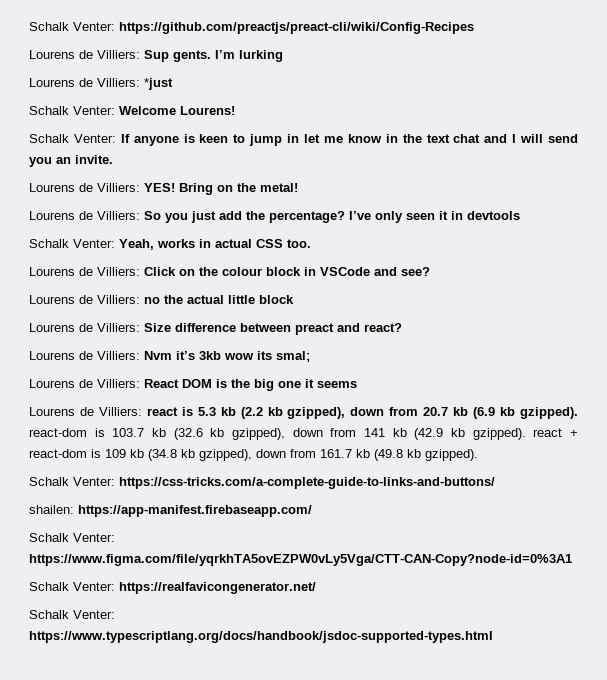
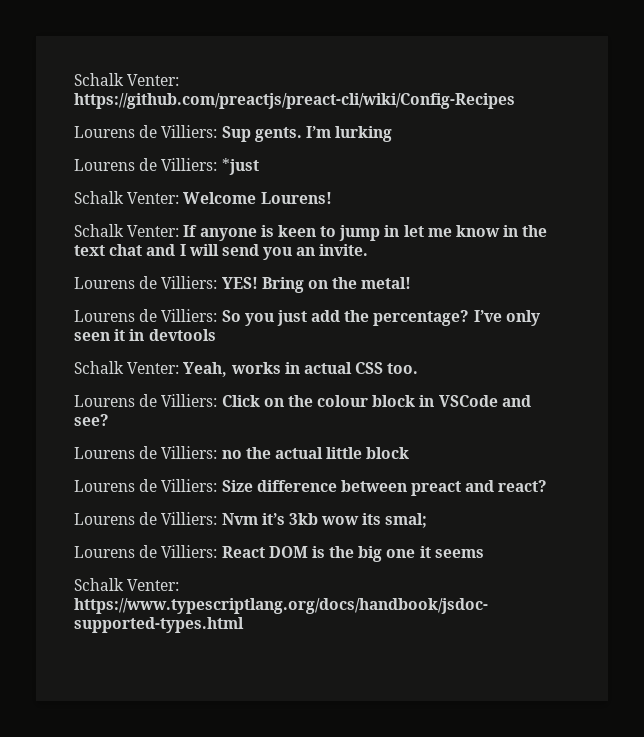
- Lourens de Villiers: react is 5.3 kb (2.2 kb gzipped), down from 20.7 kb (6.9 kb gzipped). react-dom is 103.7 kb (32.6 kb gzipped), down from 141 kb (42.9 kb gzipped). react + react-dom is 109 kb (34.8 kb gzipped), down from 161.7 kb (49.8 kb gzipped).
- Schalk Venter: https://css-tricks.com/a-complete-guide-to-links-and-buttons/
- shailen: https://app-manifest.firebaseapp.com/
- Schalk Venter: https://www.figma.com/file/yqrkhTA5ovEZPW0vLy5Vga/CTT-CAN-Copy?node-id=0%3A1
- Schalk Venter: https://realfavicongenerator.net/

